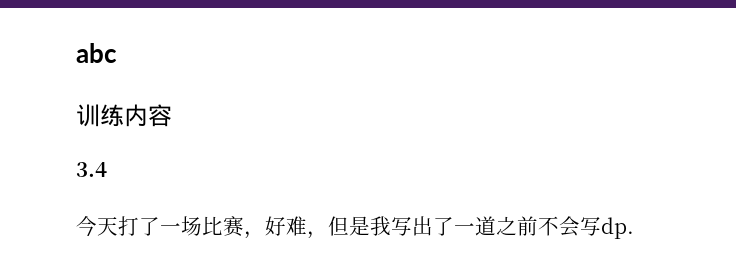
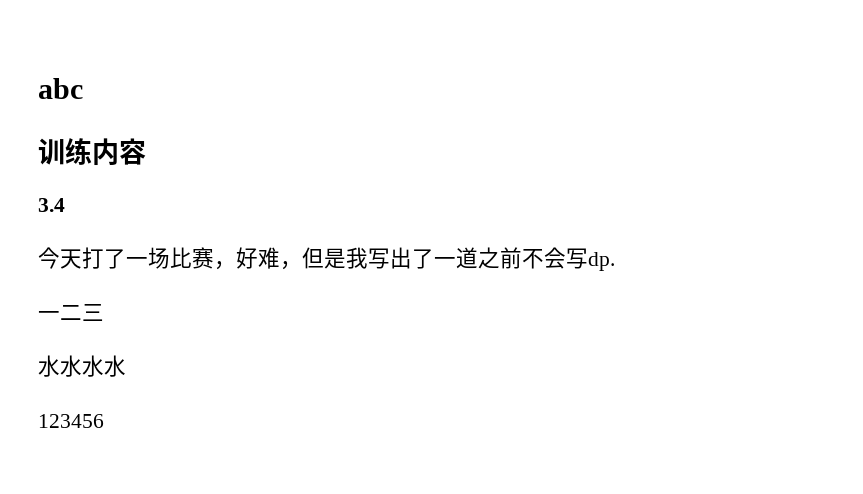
+ 一二三
+ 水水水水
+ 123456

